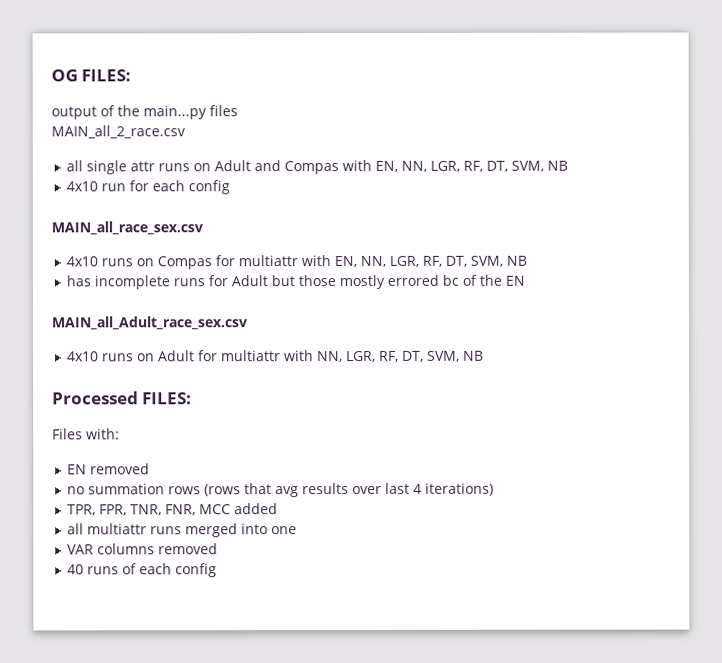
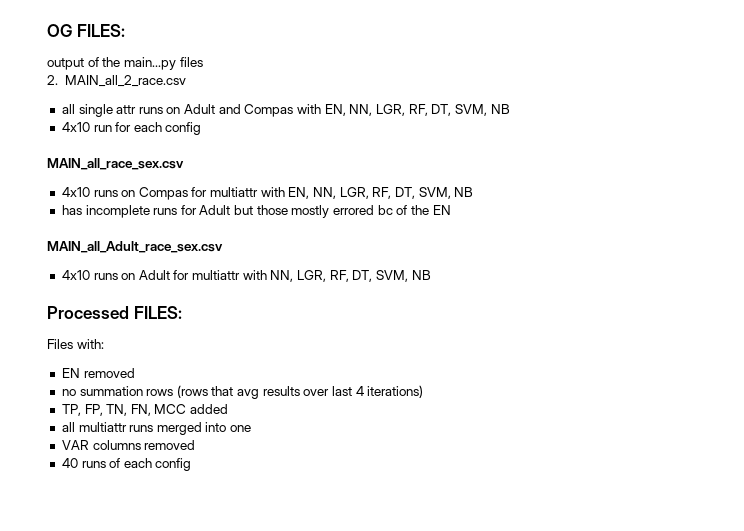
- MAIN_all_2_race.csv
+ 2. MAIN_all_2_race.csv
- TPR, FPR, TNR, FNR, MCC added
+ TP, FP, TN, FN, MCC added

